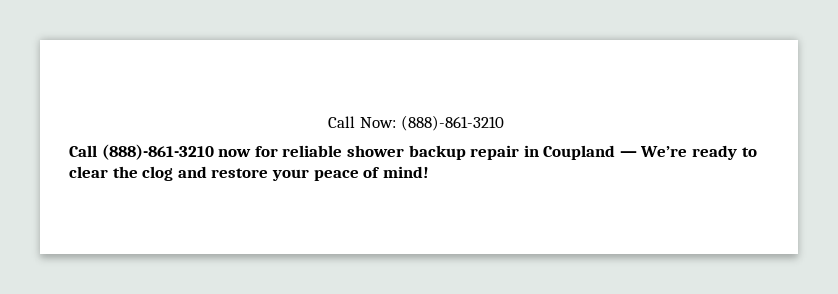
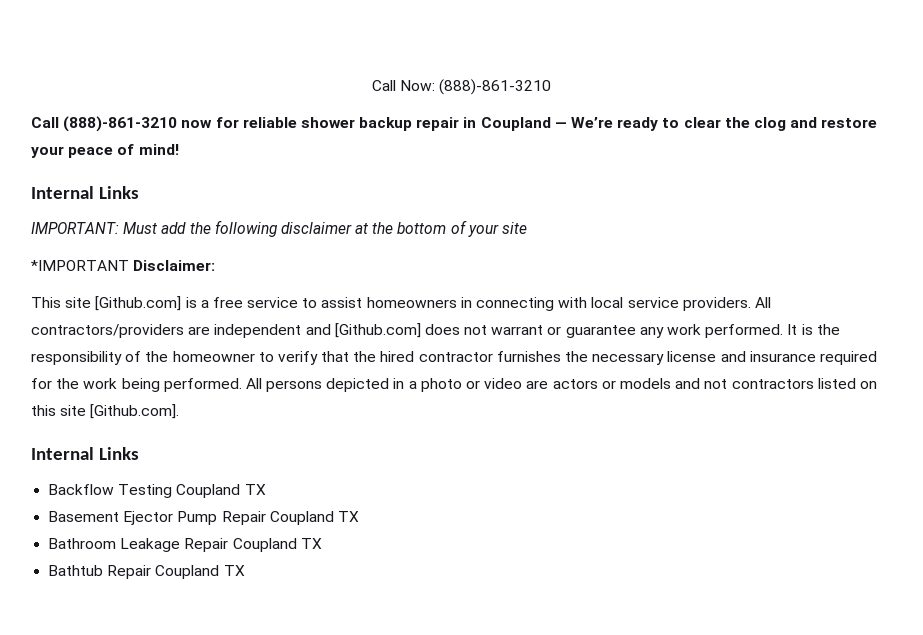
  Call (888)-861-3210 now for reliable shower backup repair in Coupland — We’re ready to clear the clog and restore your peace of mind!
+ Internal Links
+ IMPORTANT: Must add the following disclaimer at the bottom of your site
+ *IMPORTANT Disclaimer:
+ This site [Github.com] is a free service to assist homeowners in connecting with local service providers. All contractors/providers are independent and [Github.com] does not warrant or guarantee any work performed. It is the responsibility of the homeowner to verify that the hired contractor furnishes the necessary license and insurance required for the work being performed. All persons depicted in a photo or video are actors or models and not contractors listed on this site [Github.com].
+ Internal Links
+ Backflow Testing Coupland TX
+ Basement Ejector Pump Repair Coupland TX
+ Bathroom Leakage Repair Coupland TX
+ Bathtub Repair Coupland TX

